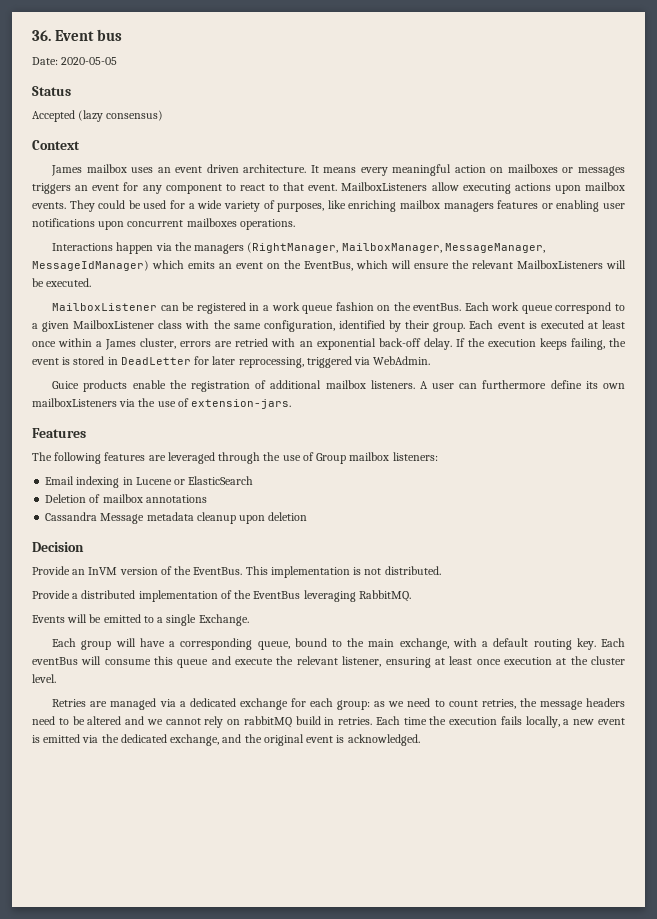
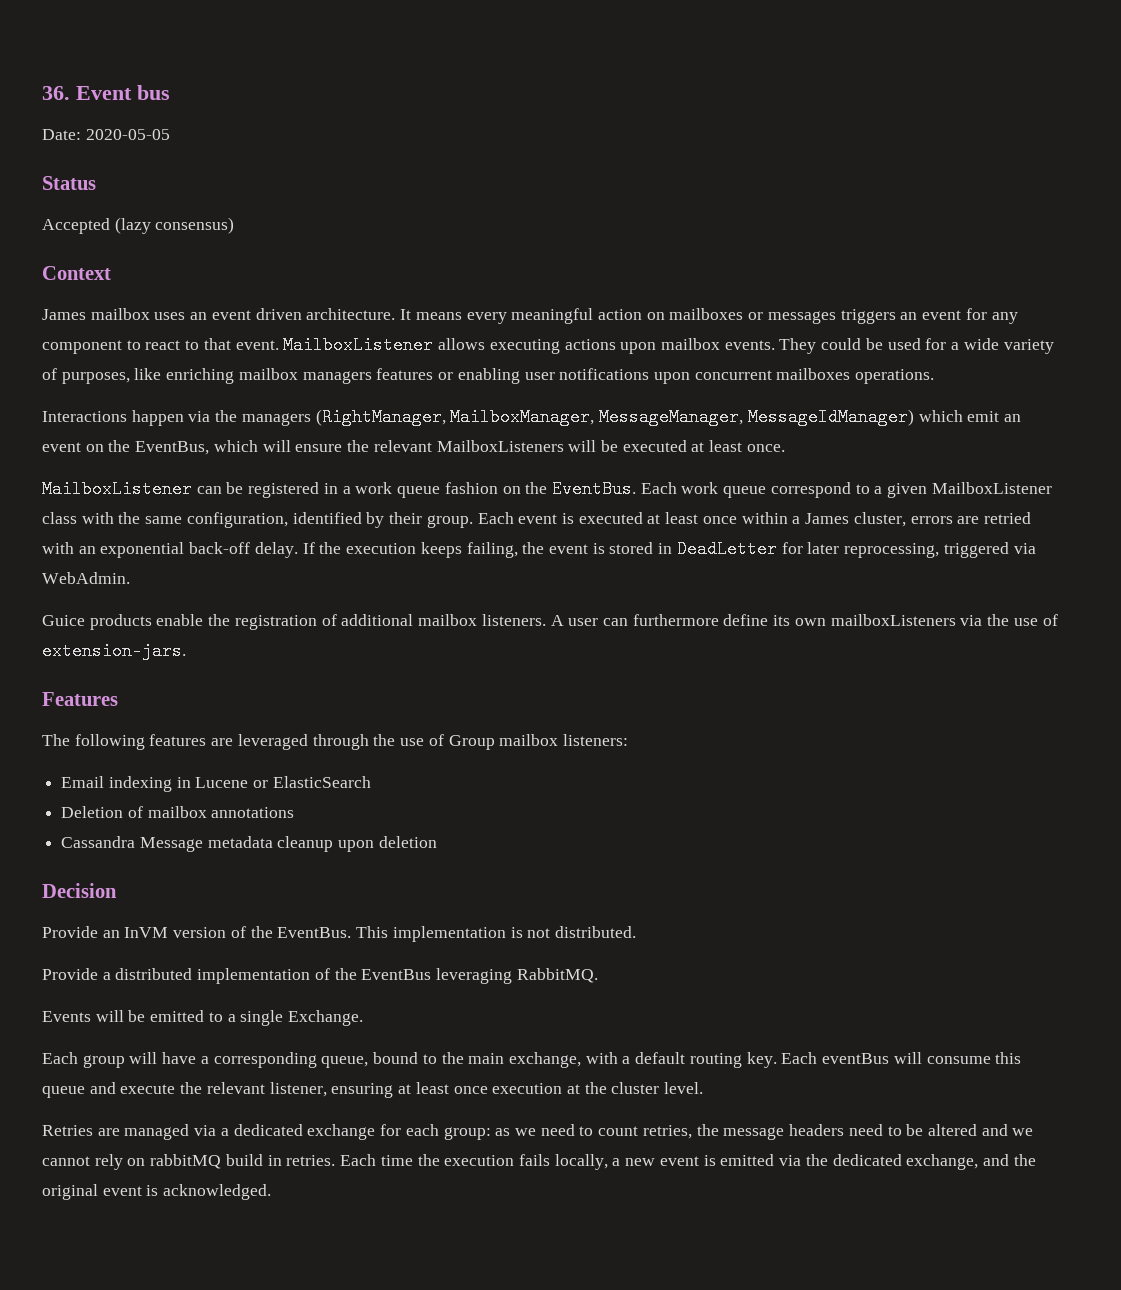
- MailboxListeners allow executing actions upon mailbox events.
+ MailboxListener allows executing actions upon mailbox events.
- Interactions happen via the managers (RightManager, MailboxManager, MessageManager, MessageIdManager) which emits an event on the EventBus, which will ensure the relevant MailboxListeners will be executed.
+ Interactions happen via the managers (RightManager, MailboxManager, MessageManager, MessageIdManager) which emit an event on the EventBus, which will ensure the relevant MailboxListeners will be executed at least once.
- MailboxListener can be registered in a work queue fashion on the eventBus.
+ MailboxListener can be registered in a work queue fashion on the EventBus.

